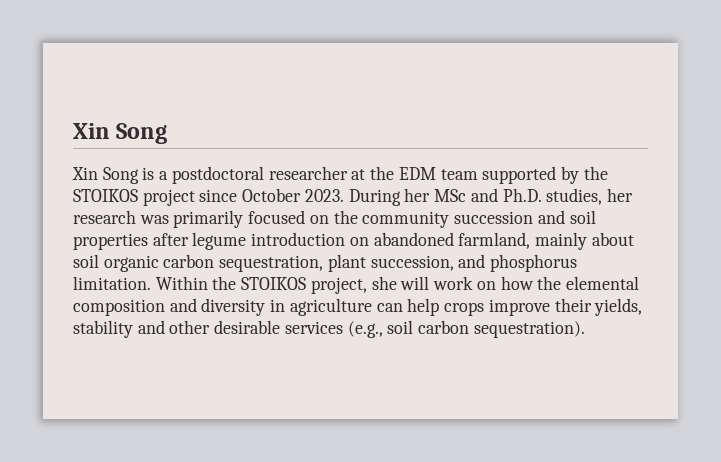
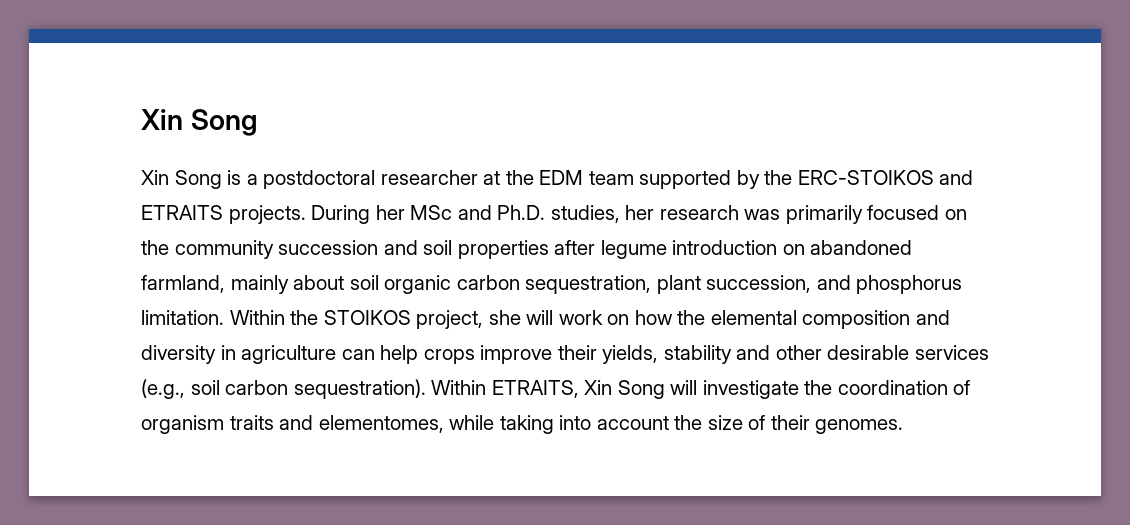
- Xin Song is a postdoctoral researcher at the EDM team supported by the STOIKOS project since October 2023.
+ Xin Song is a postdoctoral researcher at the EDM team supported by the ERC-STOIKOS and ETRAITS projects.
+ Within ETRAITS, Xin Song will investigate the coordination of organism traits and elementomes, while taking into account the size of their genomes.

